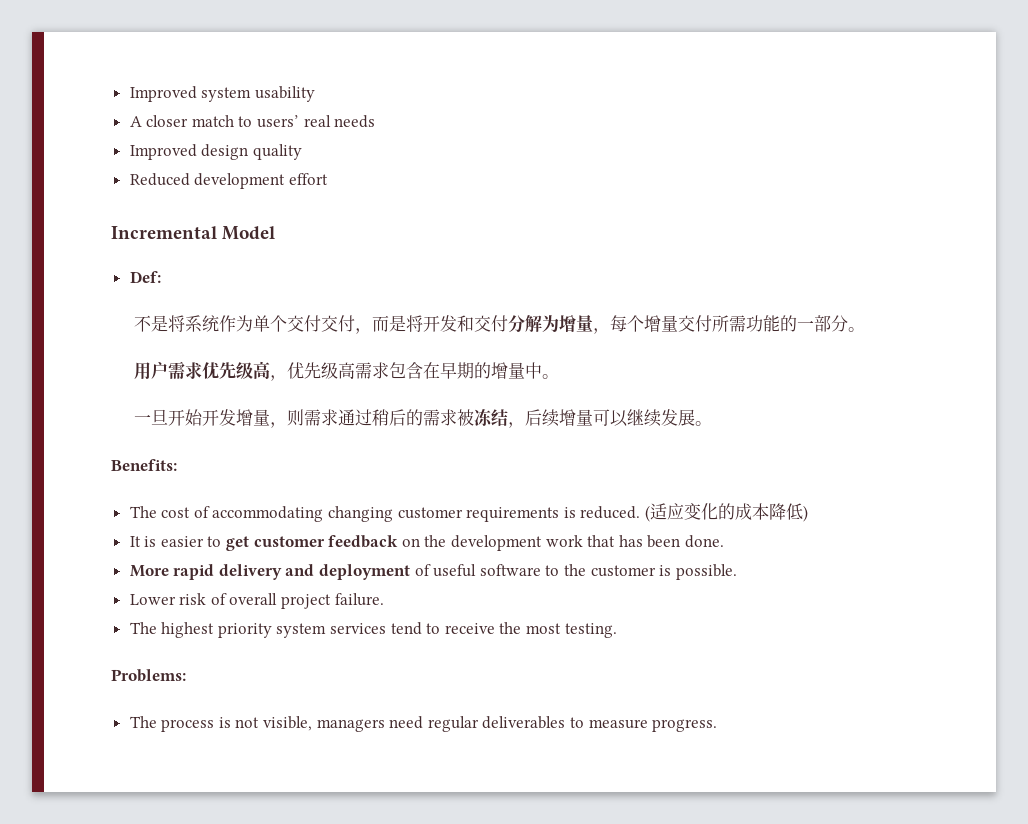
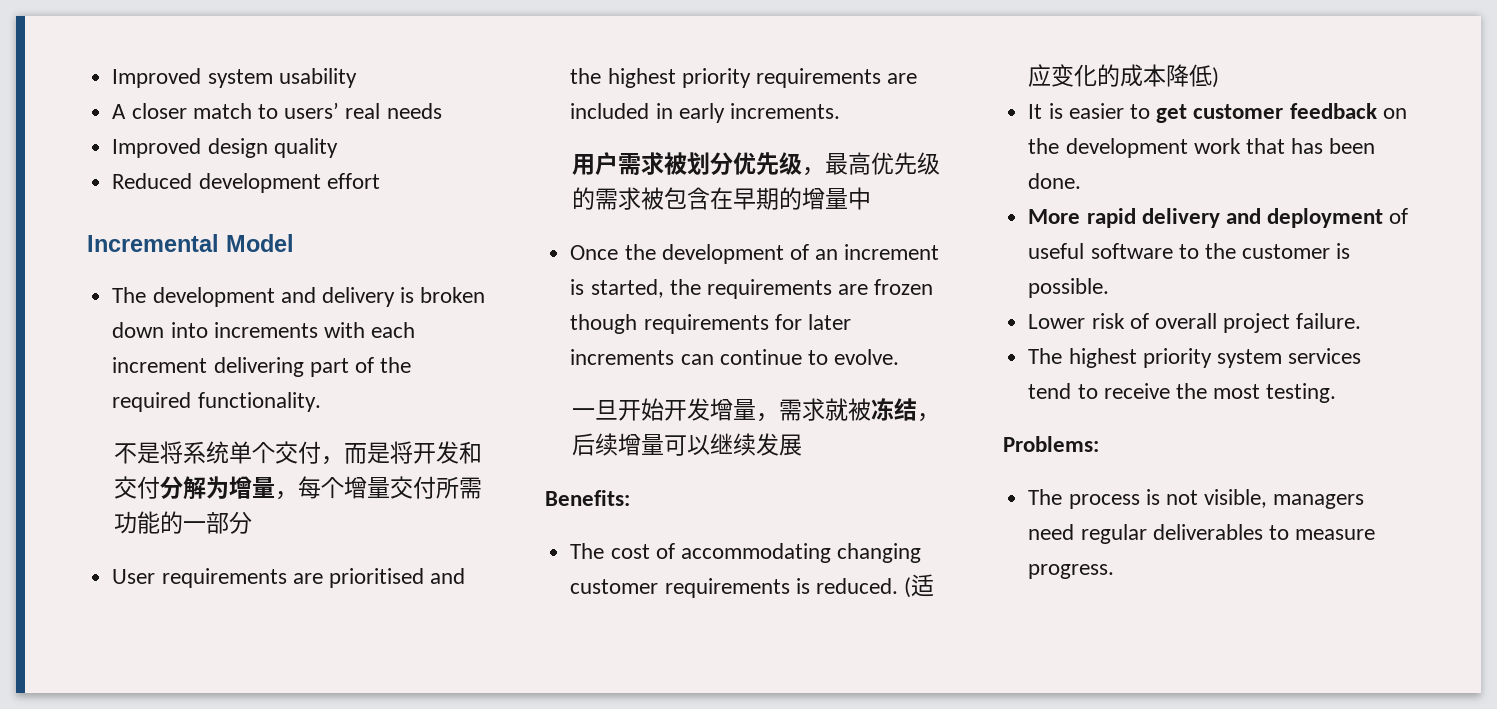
- Def:
+ The development and delivery is broken down into increments with each increment delivering part of the required functionality.
- 不是将系统作为单个交付交付，而是将开发和交付分解为增量，每个增量交付所需功能的一部分。
- 用户需求优先级高，优先级高需求包含在早期的增量中。
+ 不是将系统单个交付，而是将开发和交付分解为增量，每个增量交付所需功能的一部分
+ User requirements are prioritised and the highest priority requirements are included in early increments.
+ 用户需求被划分优先级，最高优先级的需求被包含在早期的增量中
+ Once the development of an increment is started, the requirements are frozen though requirements for later increments can continue to evolve.
- 一旦开始开发增量，则需求通过稍后的需求被冻结，后续增量可以继续发展。
+ 一旦开始开发增量，需求就被冻结，后续增量可以继续发展

